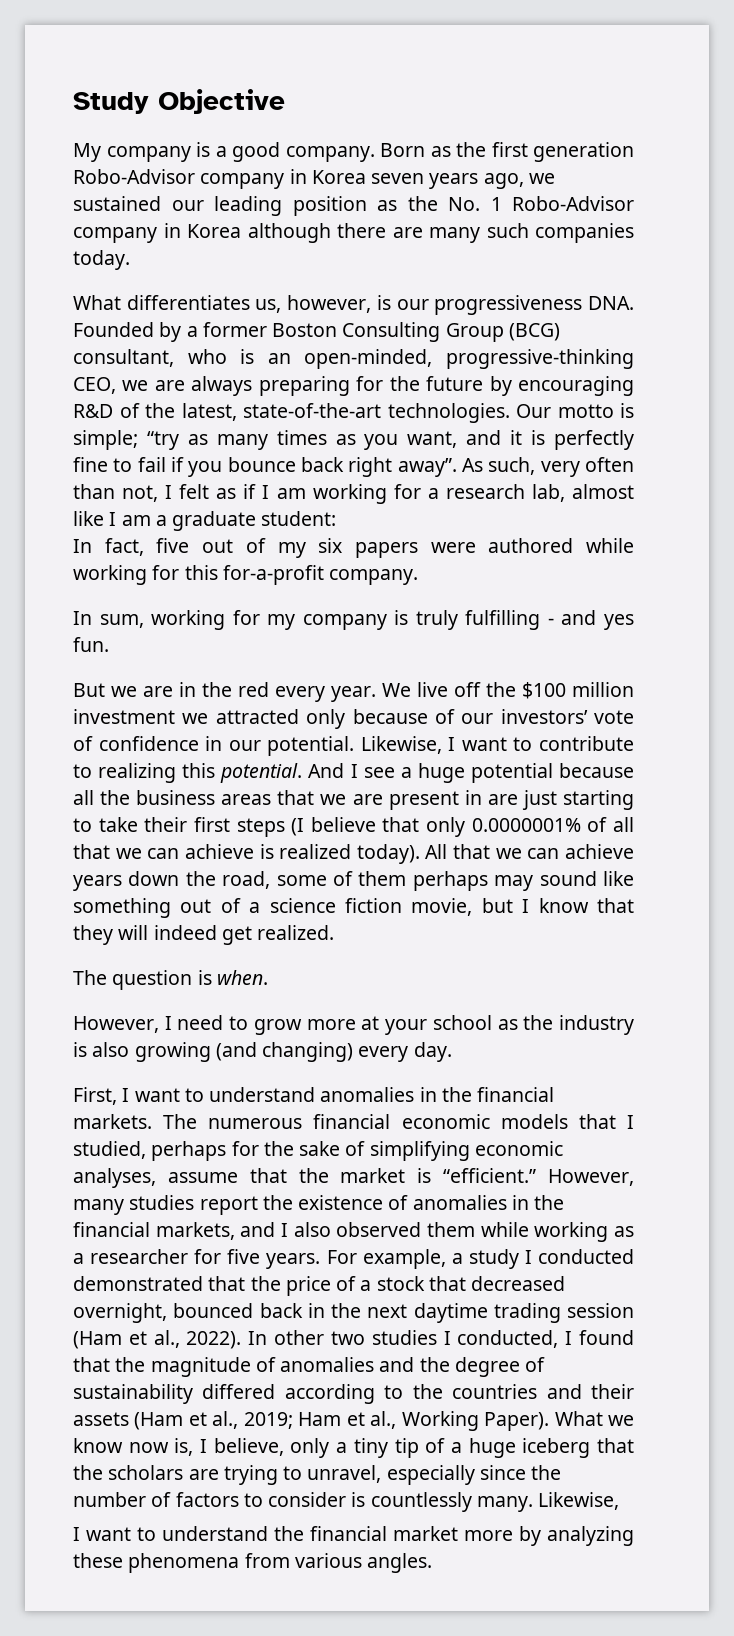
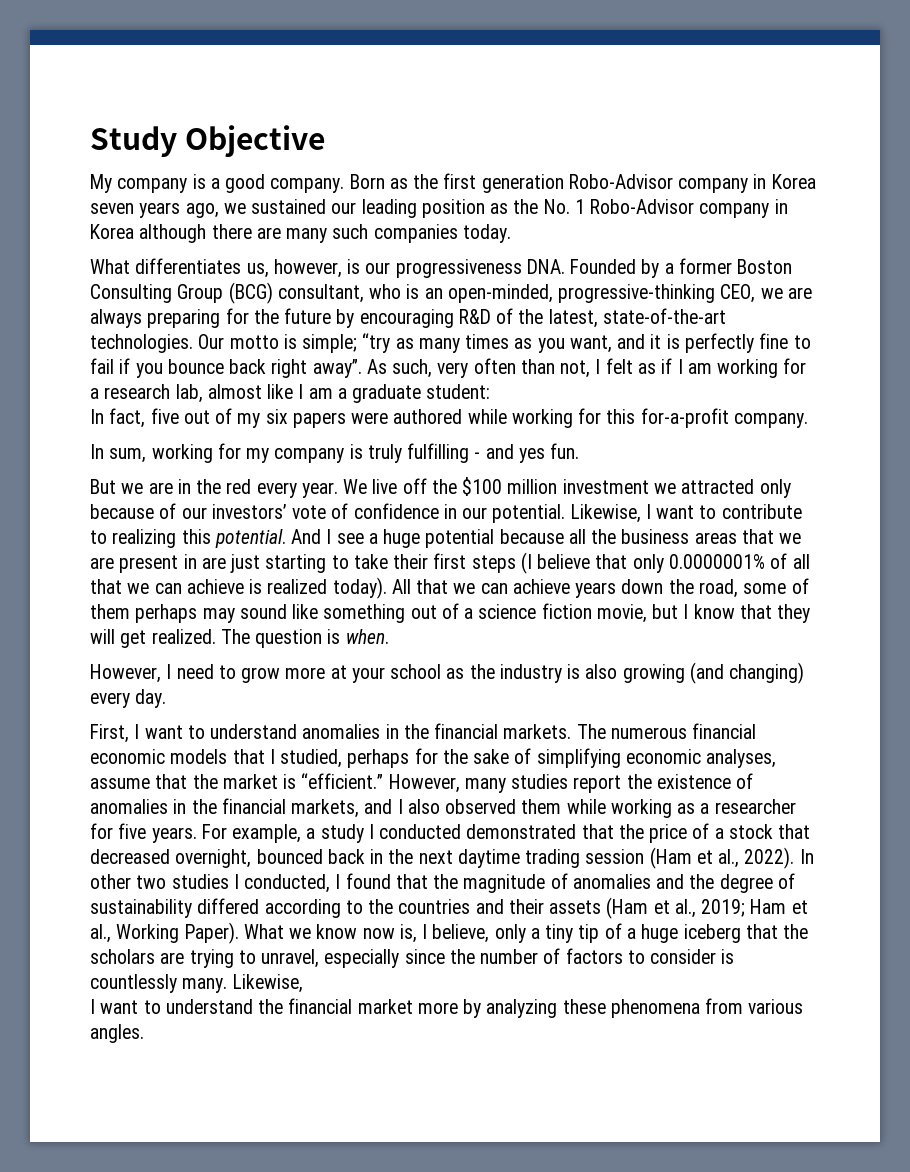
- All that we can achieve years down the road, some of them perhaps may sound like something out of a science fiction movie, but I know that they will indeed get realized.
- The question is when.
+ All that we can achieve years down the road, some of them perhaps may sound like something out of a science fiction movie, but I know that they will get realized. The question is when.

